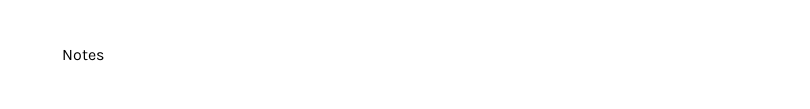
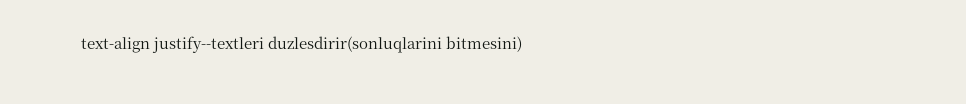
- Notes
+ text-align justify--textleri duzlesdirir(sonluqlarini bitmesini)

